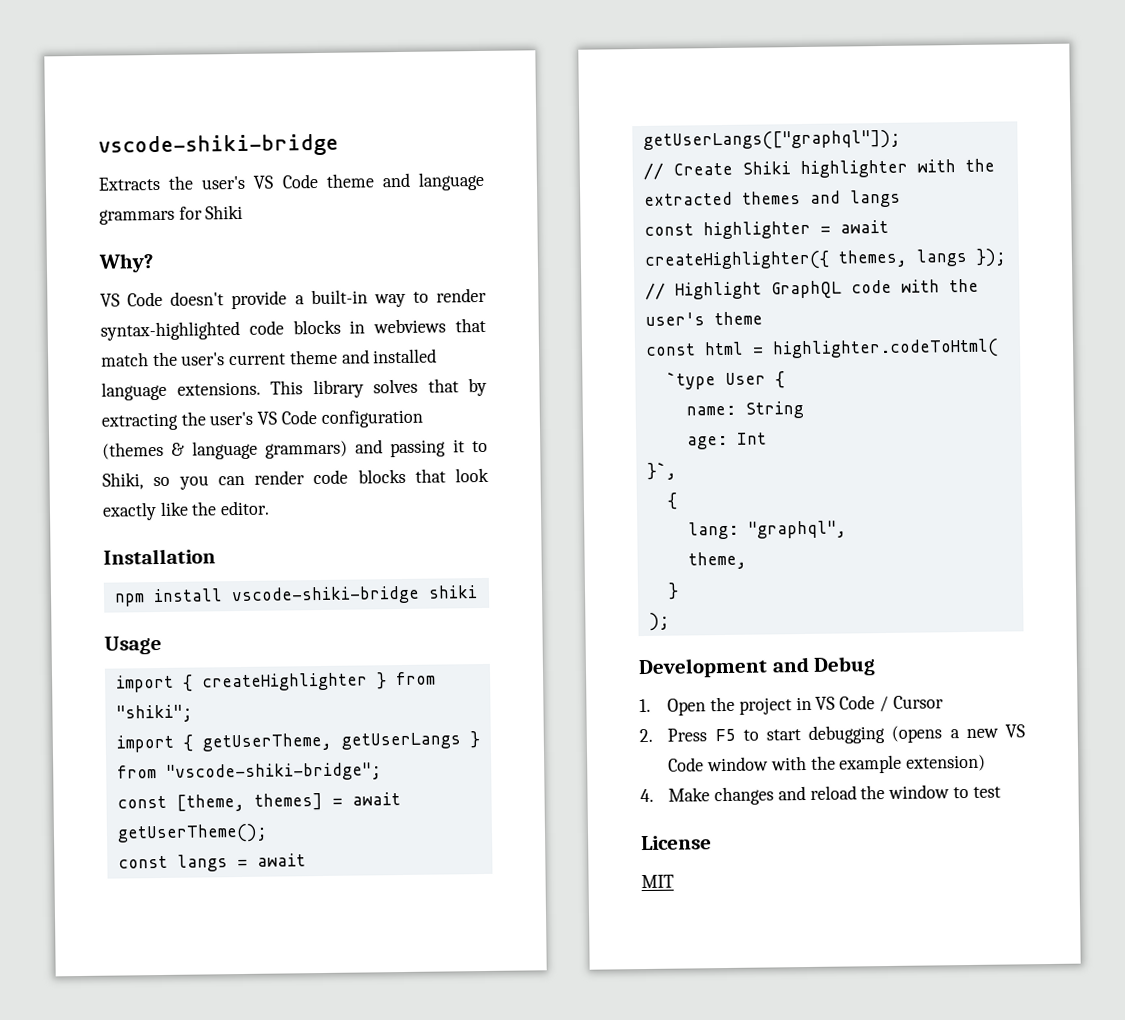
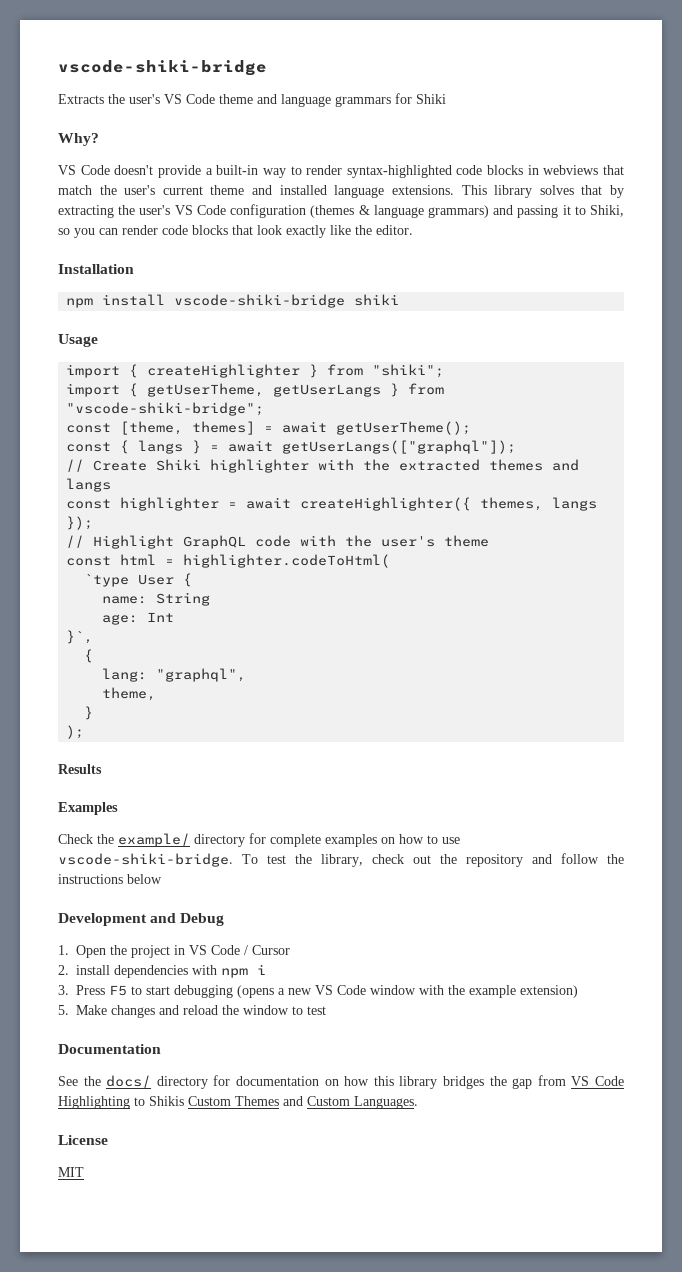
- const langs = await getUserLangs(["graphql"]);
+ const { langs } = await getUserLangs(["graphql"]);
+ Results
+ Examples
+ Check the example/ directory for complete examples on how to use vscode-shiki-bridge. To test the library, check out the repository and follow the instructions below
- 2. Press F5 to start debugging (opens a new VS Code window with the example extension)
+ 2. install dependencies with npm i
+ 3. Press F5 to start debugging (opens a new VS Code window with the example extension)
- 4. Make changes and reload the window to test
+ 5. Make changes and reload the window to test
+ Documentation
+ See the docs/ directory for documentation on how this library bridges the gap from VS Code Highlighting to Shikis Custom Themes and Custom Languages.

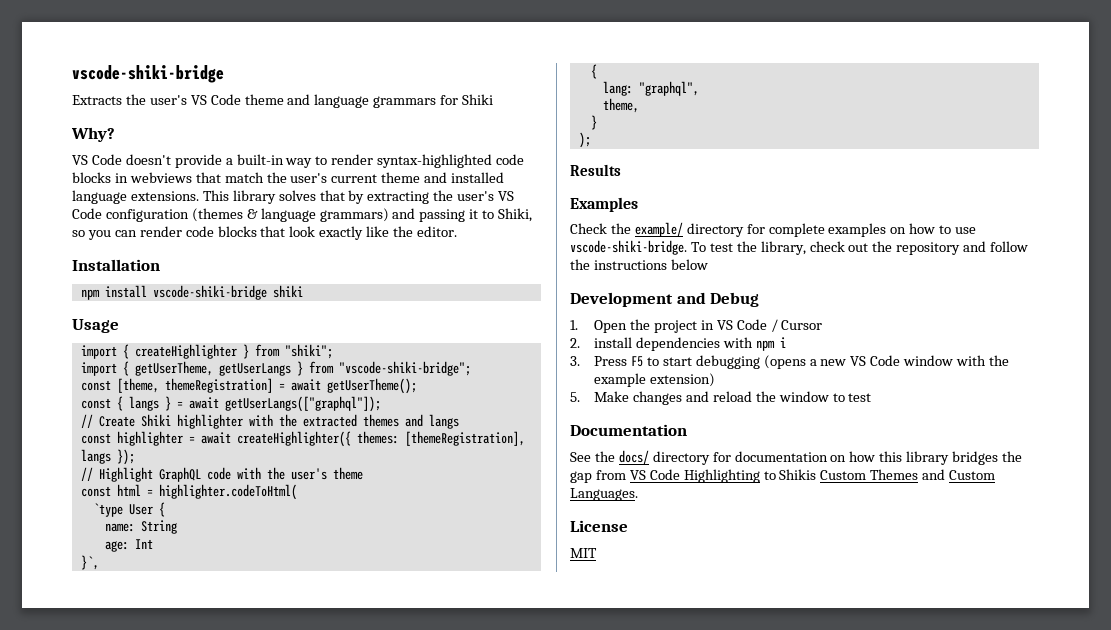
- const [theme, themes] = await getUserTheme();
+ const [theme, themeRegistration] = await getUserTheme();
- const highlighter = await createHighlighter({ themes, langs });
+ const highlighter = await createHighlighter({ themes: [themeRegistration], langs });

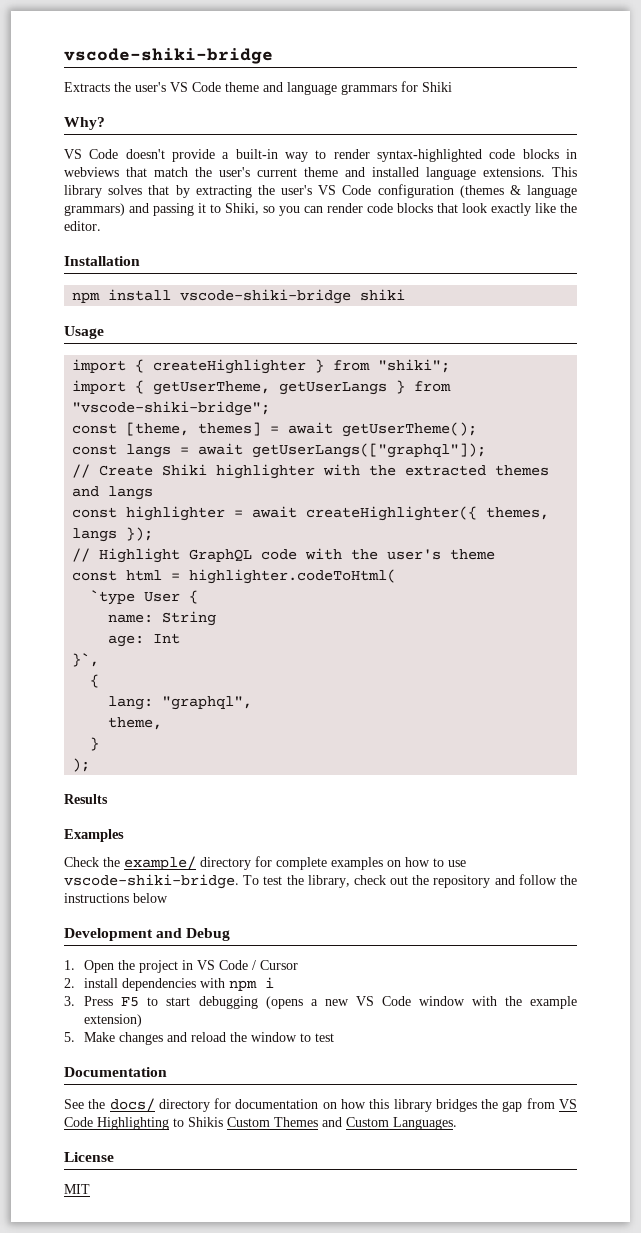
- const [theme, themeRegistration] = await getUserTheme();
+ const [theme, themes] = await getUserTheme();
- const { langs } = await getUserLangs(["graphql"]);
+ const langs = await getUserLangs(["graphql"]);
- const highlighter = await createHighlighter({ themes: [themeRegistration], langs });
+ const highlighter = await createHighlighter({ themes, langs });

